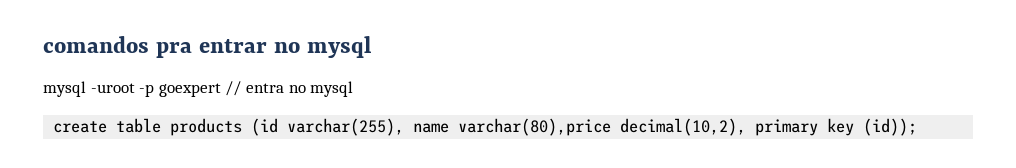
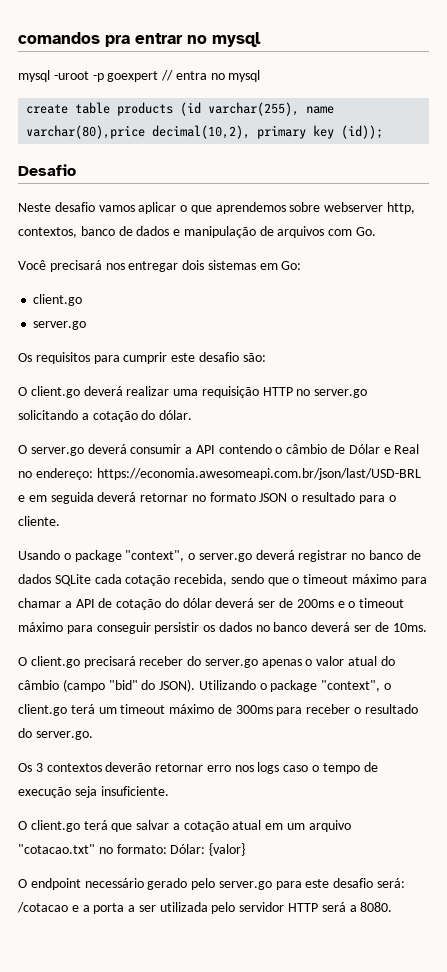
+ Desafio
+ Neste desafio vamos aplicar o que aprendemos sobre webserver http, contextos, banco de dados e manipulação de arquivos com Go.
+ Você precisará nos entregar dois sistemas em Go:
+ client.go
+ server.go
+ Os requisitos para cumprir este desafio são:
+ O client.go deverá realizar uma requisição HTTP no server.go solicitando a cotação do dólar.
+ O server.go deverá consumir a API contendo o câmbio de Dólar e Real no endereço: https://economia.awesomeapi.com.br/json/last/USD-BRL e em seguida deverá retornar no formato JSON o resultado para o cliente.
+ Usando o package "context", o server.go deverá registrar no banco de dados SQLite cada cotação recebida, sendo que o timeout máximo para chamar a API de cotação do dólar deverá ser de 200ms e o timeout máximo para conseguir persistir os dados no banco deverá ser de 10ms.
+ O client.go precisará receber do server.go apenas o valor atual do câmbio (campo "bid" do JSON). Utilizando o package "context", o client.go terá um timeout máximo de 300ms para receber o resultado do server.go.
+ Os 3 contextos deverão retornar erro nos logs caso o tempo de execução seja insuficiente.
+ O client.go terá que salvar a cotação atual em um arquivo "cotacao.txt" no formato: Dólar: {valor}
+ O endpoint necessário gerado pelo server.go para este desafio será: /cotacao e a porta a ser utilizada pelo servidor HTTP será a 8080.

